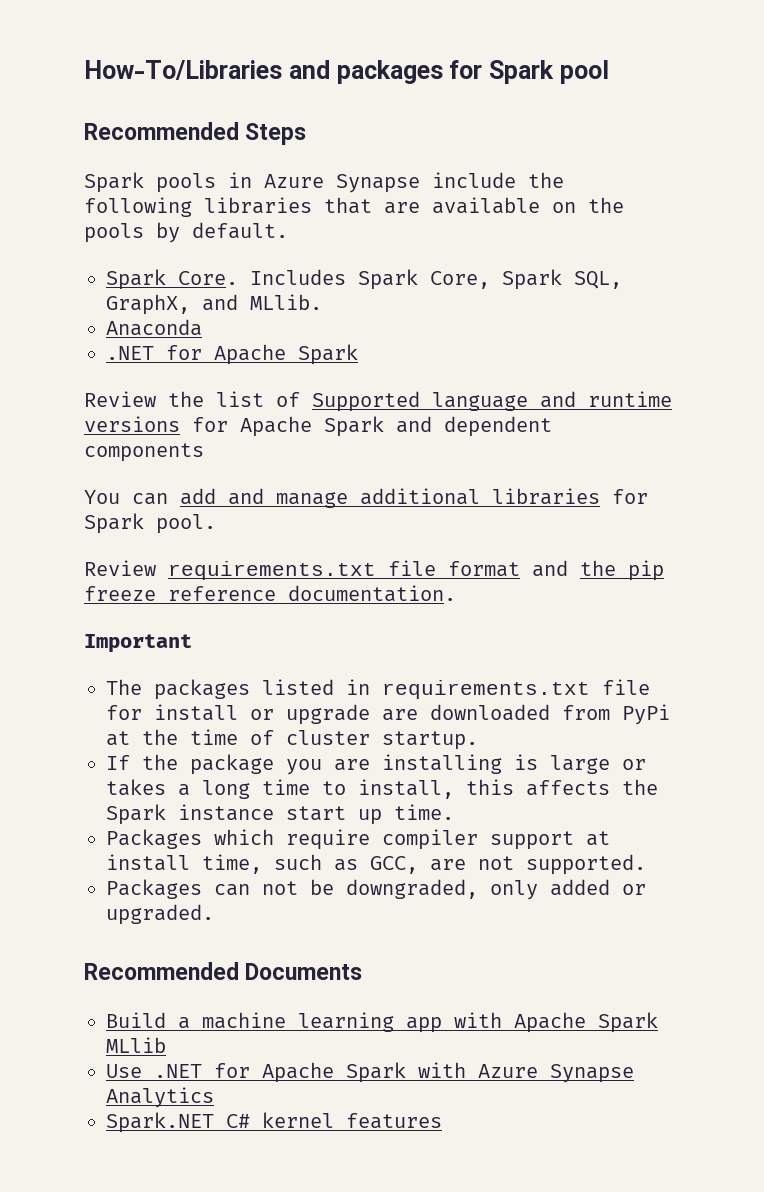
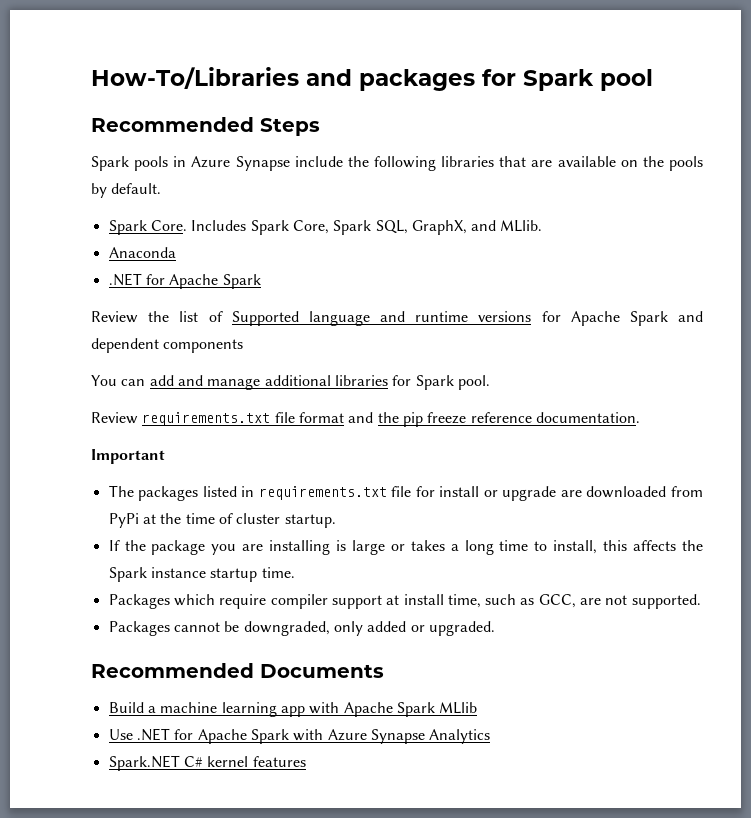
- If the package you are installing is large or takes a long time to install, this affects the Spark instance start up time.
+ If the package you are installing is large or takes a long time to install, this affects the Spark instance startup time.
- Packages can not be downgraded, only added or upgraded.
+ Packages cannot be downgraded, only added or upgraded.

